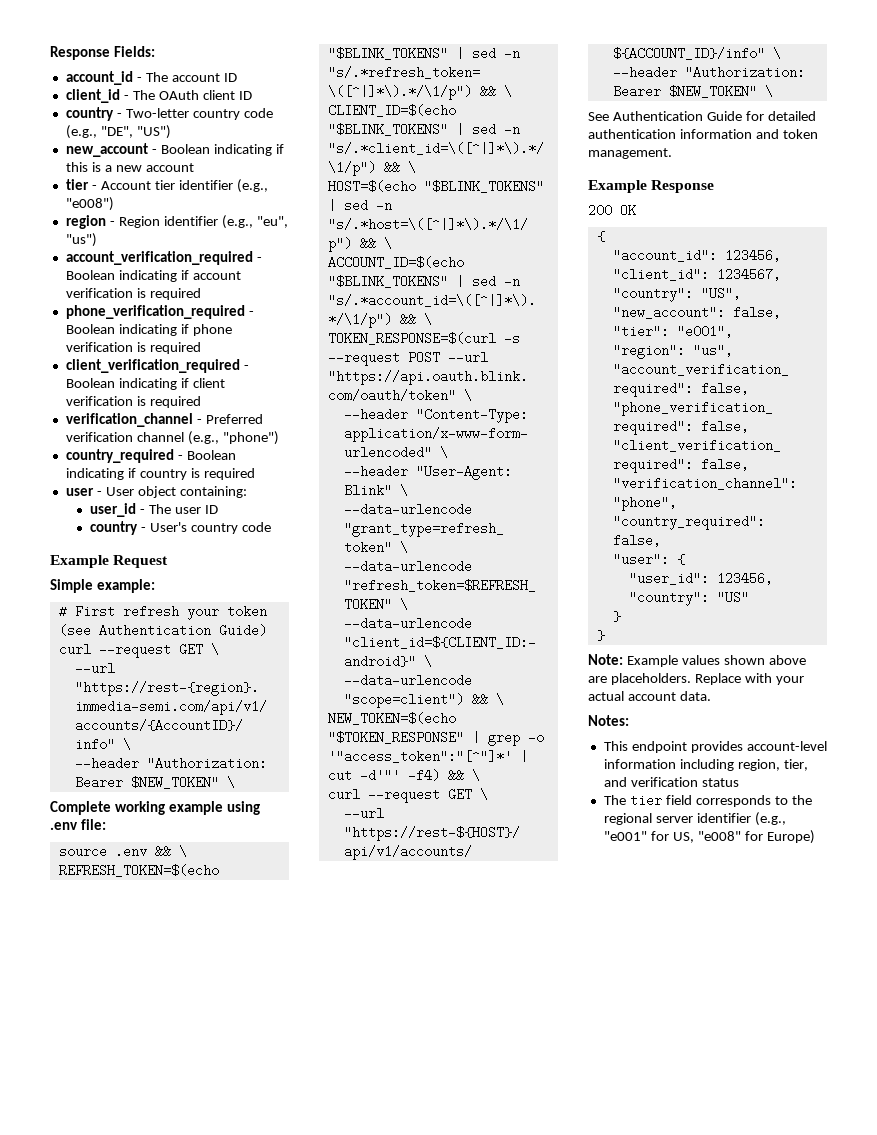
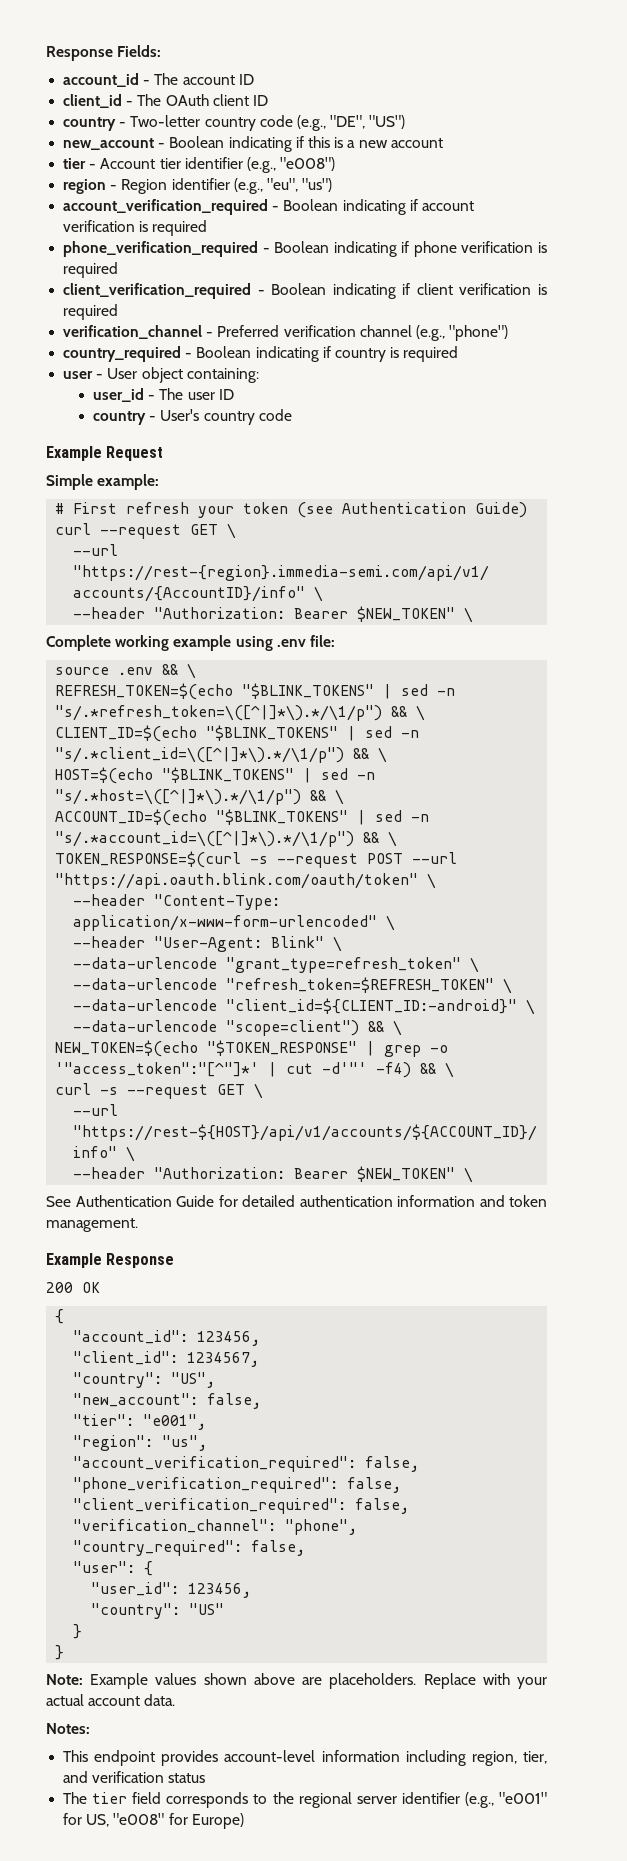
  NEW_TOKEN=$(echo "$TOKEN_RESPONSE" | grep -o '"access_token":"[^"]*' | cut -d'"' -f4) && \
- curl --request GET \
+ curl -s --request GET \

